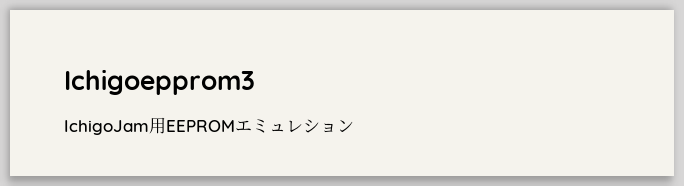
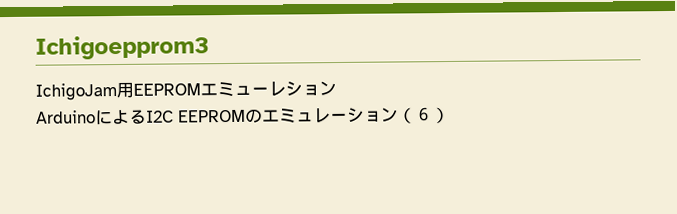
- IchigoJam用EEPROMエミュレション
+ IchigoJam用EEPROMエミューレション
+ ArduinoによるI2C EEPROMのエミュレーション（６）

